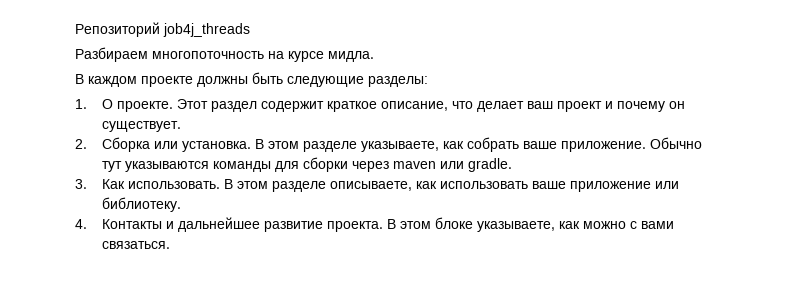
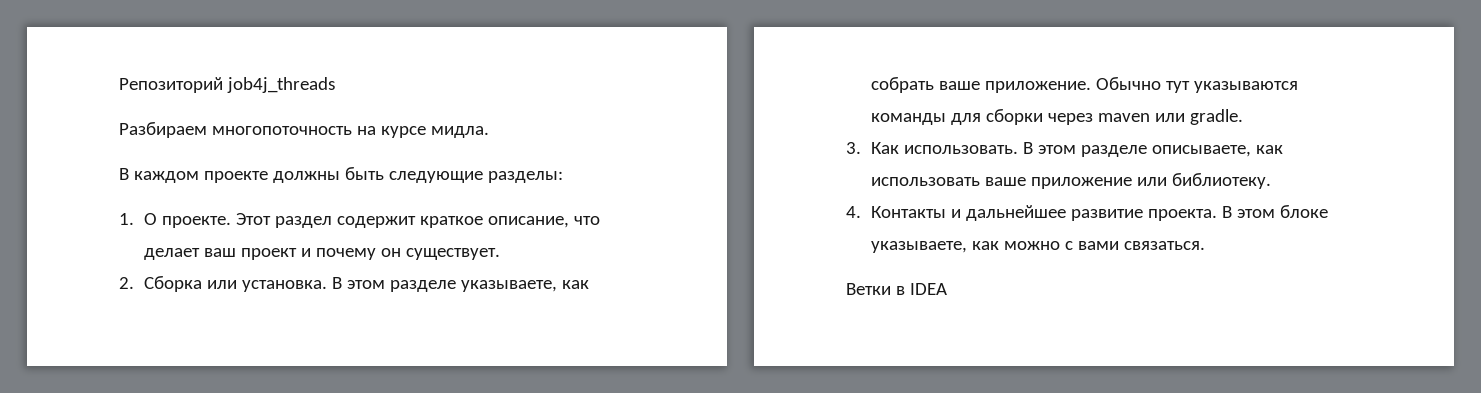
+ Ветки в IDEA

